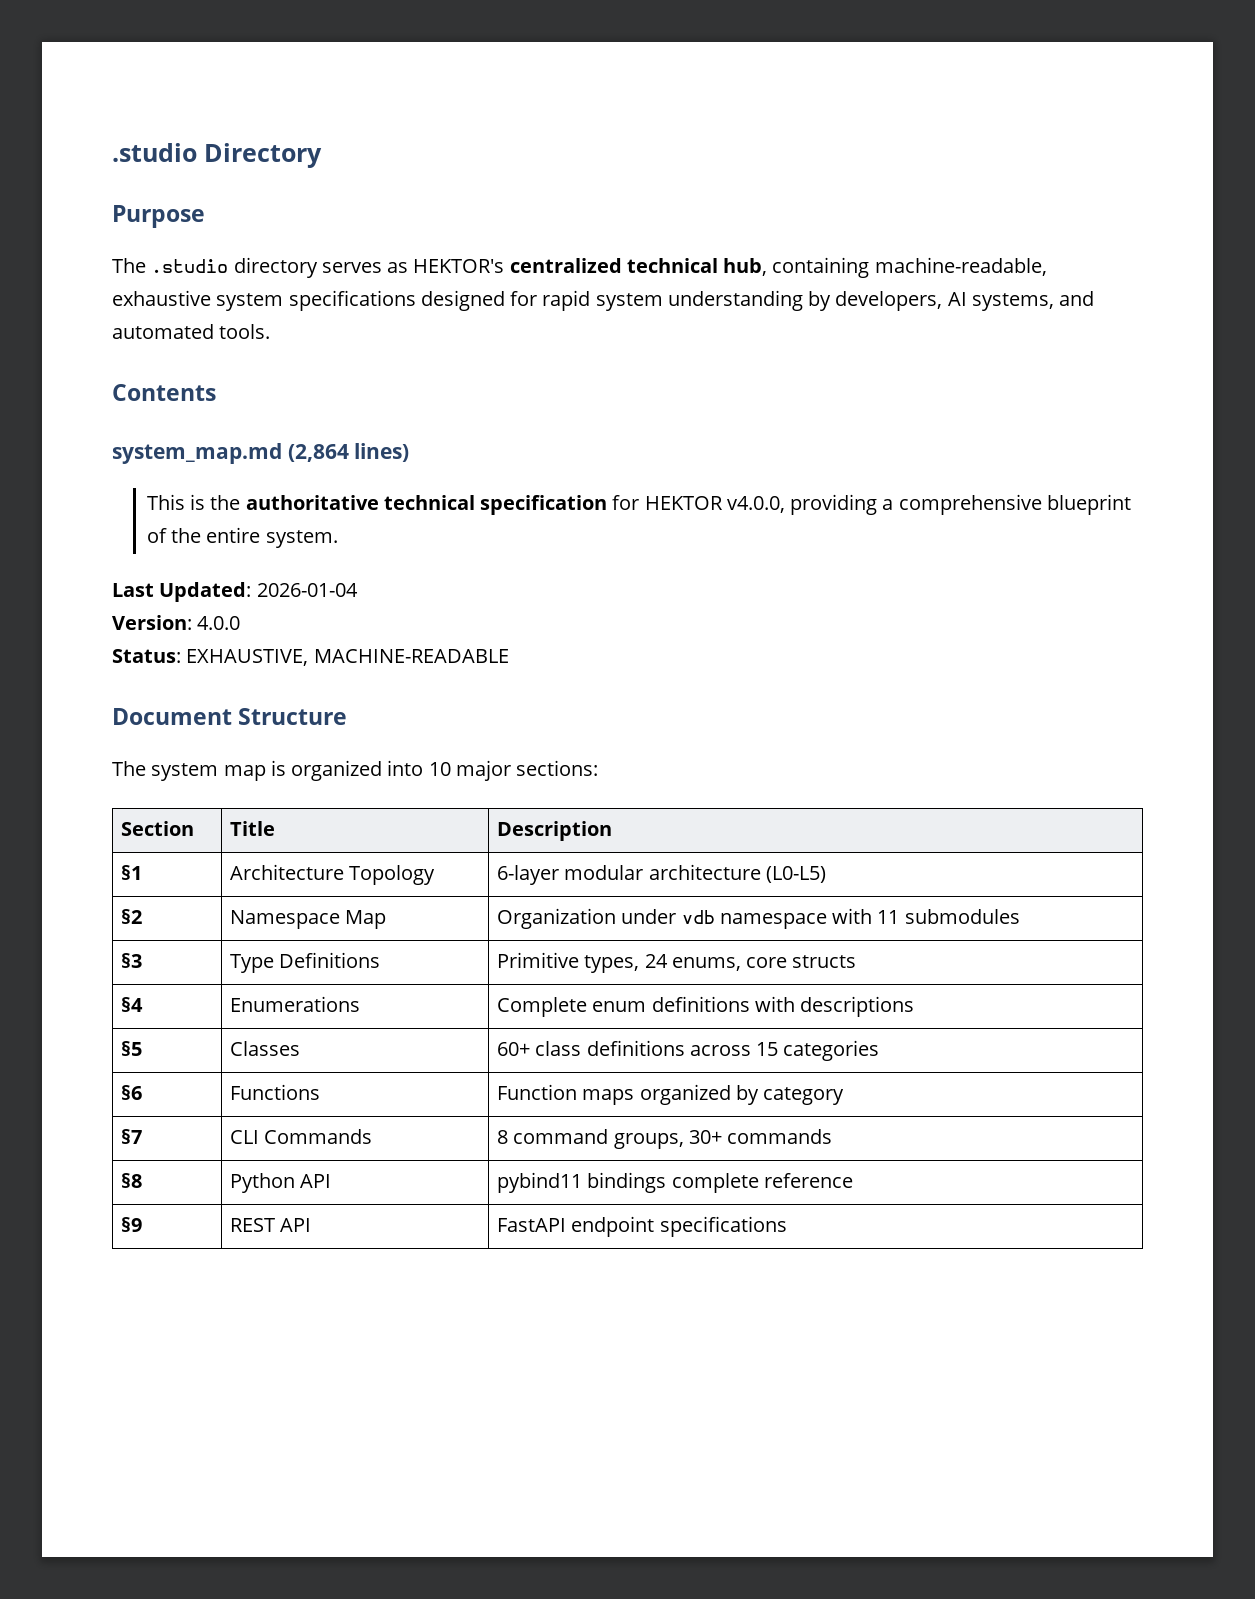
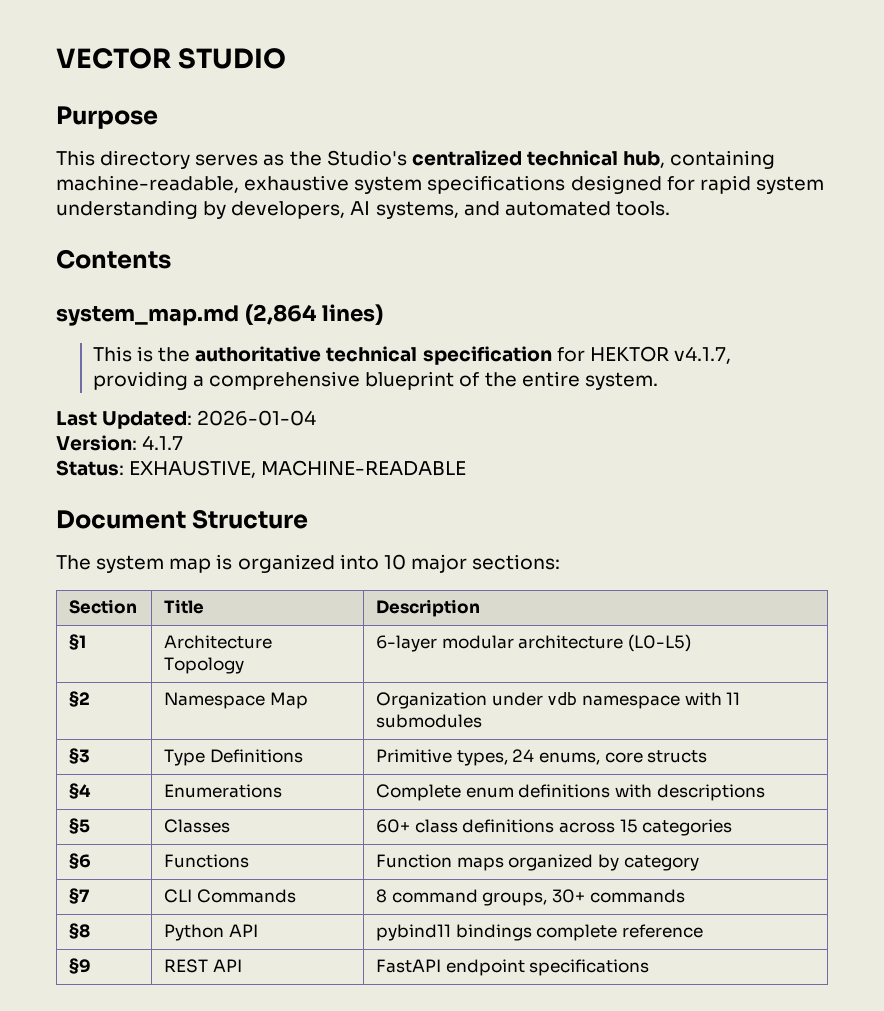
- .studio Directory
+ VECTOR STUDIO
- The .studio directory serves as HEKTOR's centralized technical hub, containing machine-readable, exhaustive system specifications designed for rapid system understanding by developers, AI systems, and automated tools.
+ This directory serves as the Studio's centralized technical hub, containing machine-readable, exhaustive system specifications designed for rapid system understanding by developers, AI systems, and automated tools.
- This is the authoritative technical specification for HEKTOR v4.0.0, providing a comprehensive blueprint of the entire system.
+ This is the authoritative technical specification for HEKTOR v4.1.7, providing a comprehensive blueprint of the entire system.
- Version: 4.0.0
+ Version: 4.1.7

